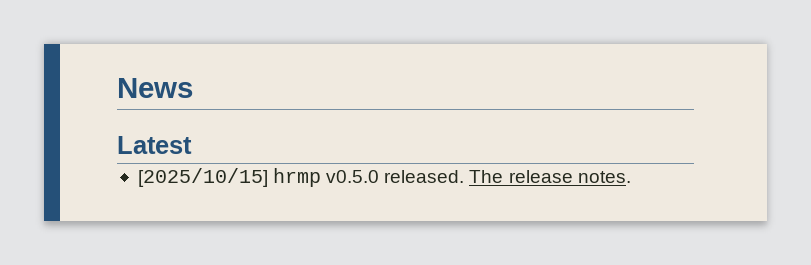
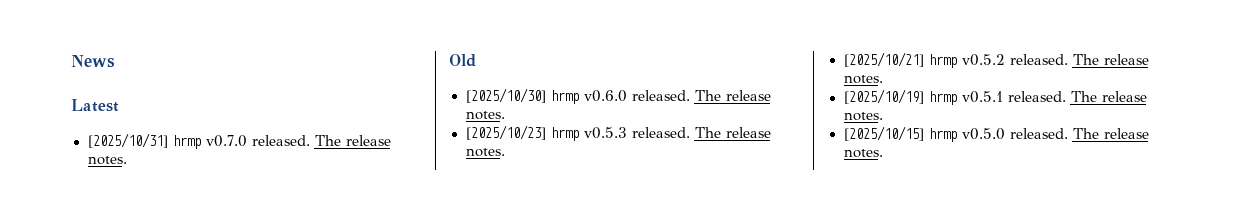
+ [2025/10/31] hrmp v0.7.0 released. The release notes.
+ Old
+ [2025/10/30] hrmp v0.6.0 released. The release notes.
+ [2025/10/23] hrmp v0.5.3 released. The release notes.
+ [2025/10/21] hrmp v0.5.2 released. The release notes.
+ [2025/10/19] hrmp v0.5.1 released. The release notes.

